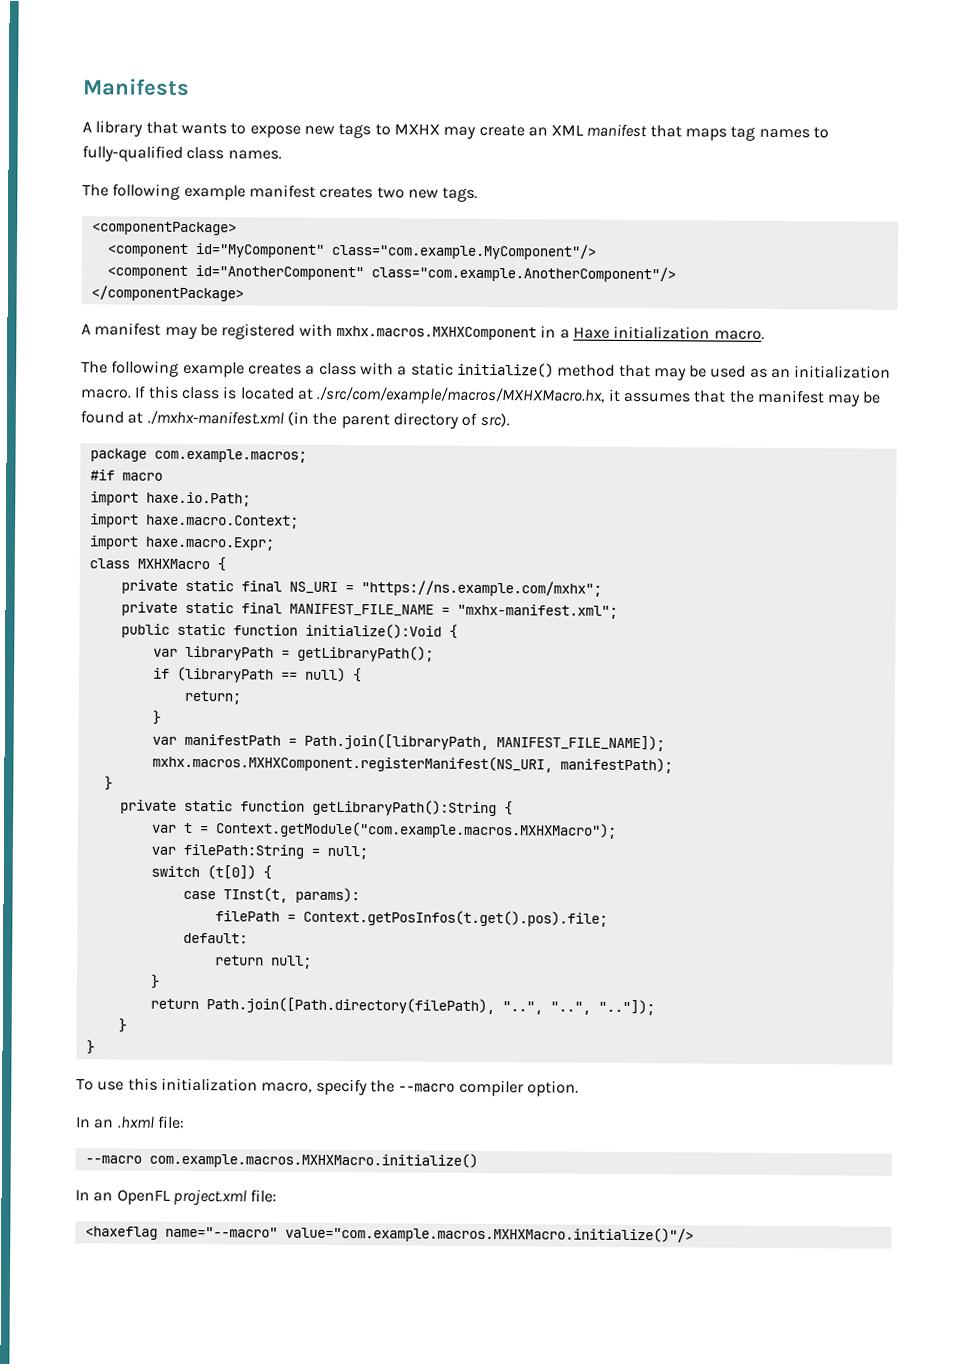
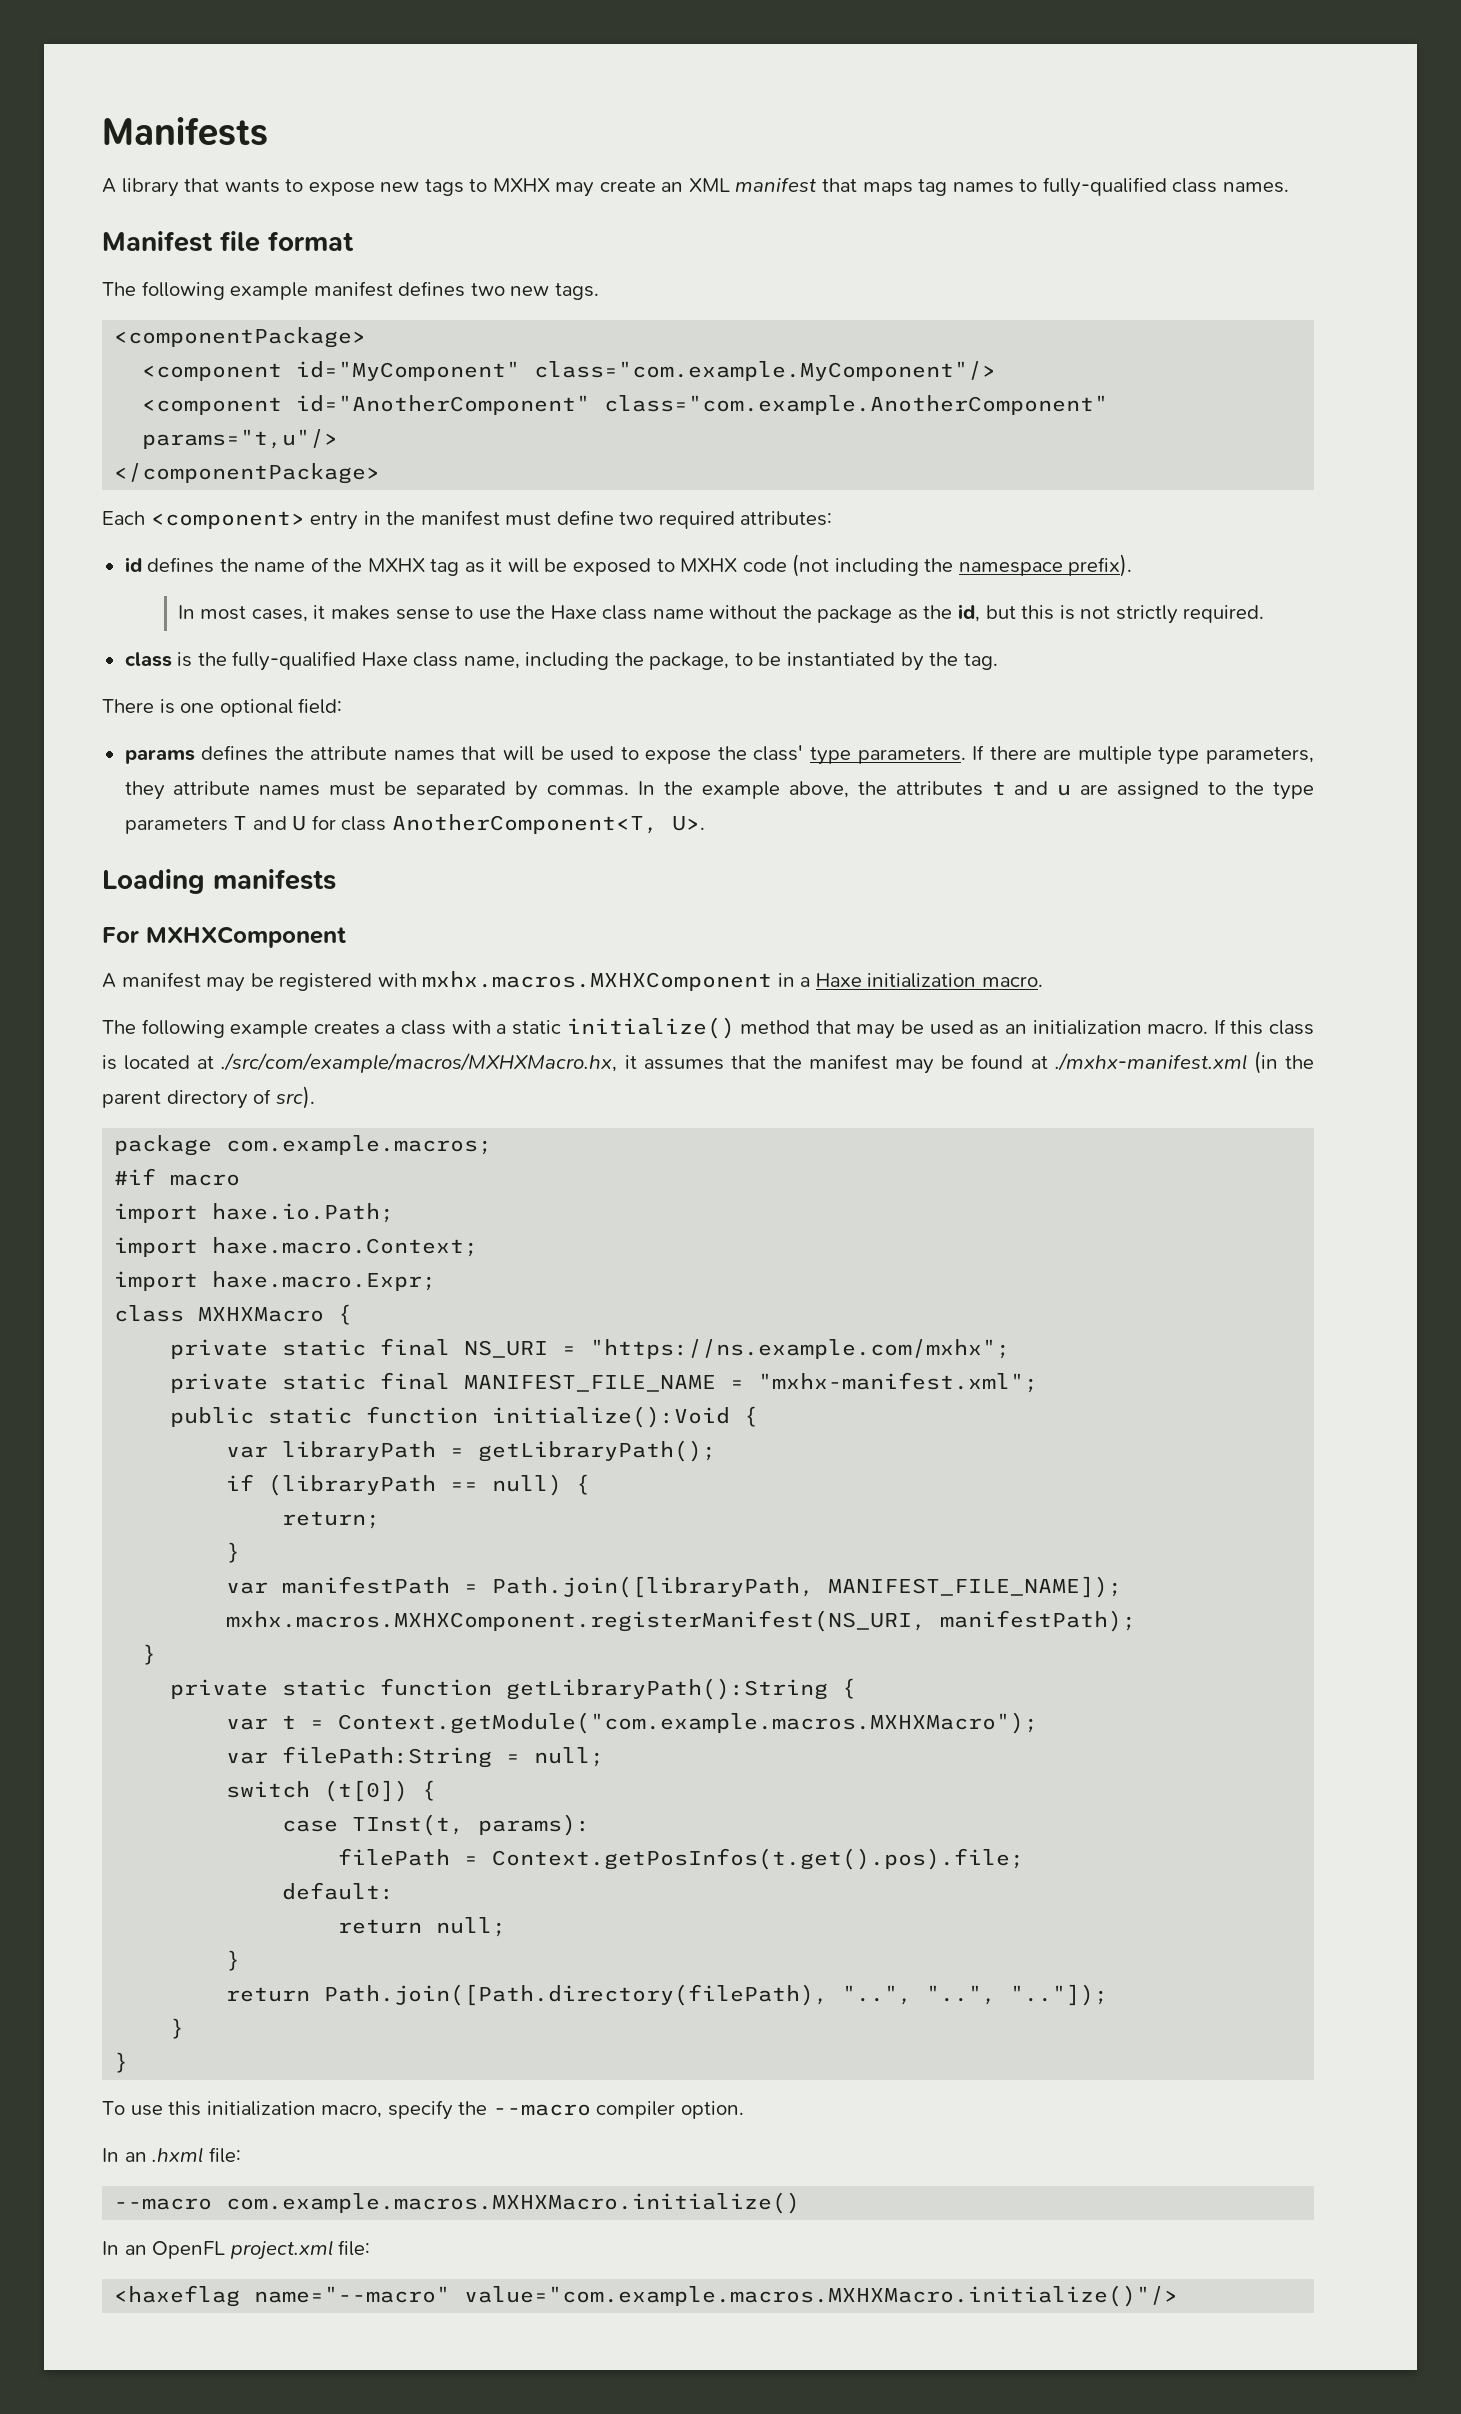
+ Manifest file format
- The following example manifest creates two new tags.
+ The following example manifest defines two new tags.
- <component id="AnotherComponent" class="com.example.AnotherComponent"/>
+ <component id="AnotherComponent" class="com.example.AnotherComponent" params="t,u"/>
+ Each <component> entry in the manifest must define two required attributes:
+ id defines the name of the MXHX tag as it will be exposed to MXHX code (not including the namespace prefix).
+ In most cases, it makes sense to use the Haxe class name without the package as the id, but this is not strictly required.
+ class is the fully-qualified Haxe class name, including the package, to be instantiated by the tag.
+ There is one optional field:
+ params defines the attribute names that will be used to expose the class' type parameters. If there are multiple type parameters, they attribute names must be separated by commas. In the example above, the attributes t and u are assigned to the type parameters T and U for class AnotherComponent<T, U>.
+ Loading manifests
+ For MXHXComponent

